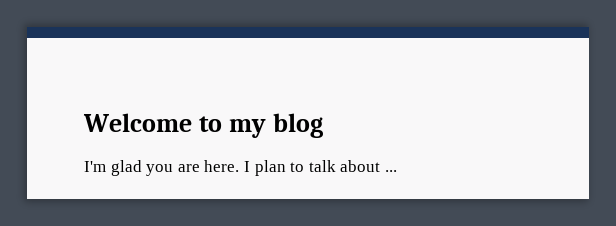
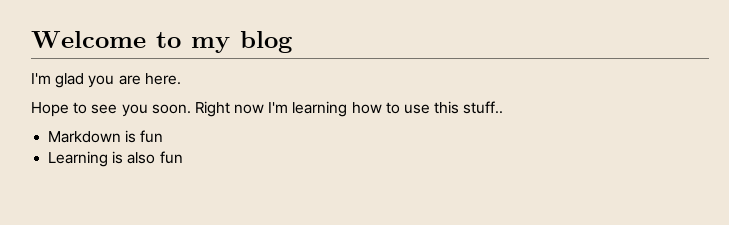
- I'm glad you are here. I plan to talk about ...
+ I'm glad you are here.
+ Hope to see you soon. Right now I'm learning how to use this stuff..
+ Markdown is fun
+ Learning is also fun

